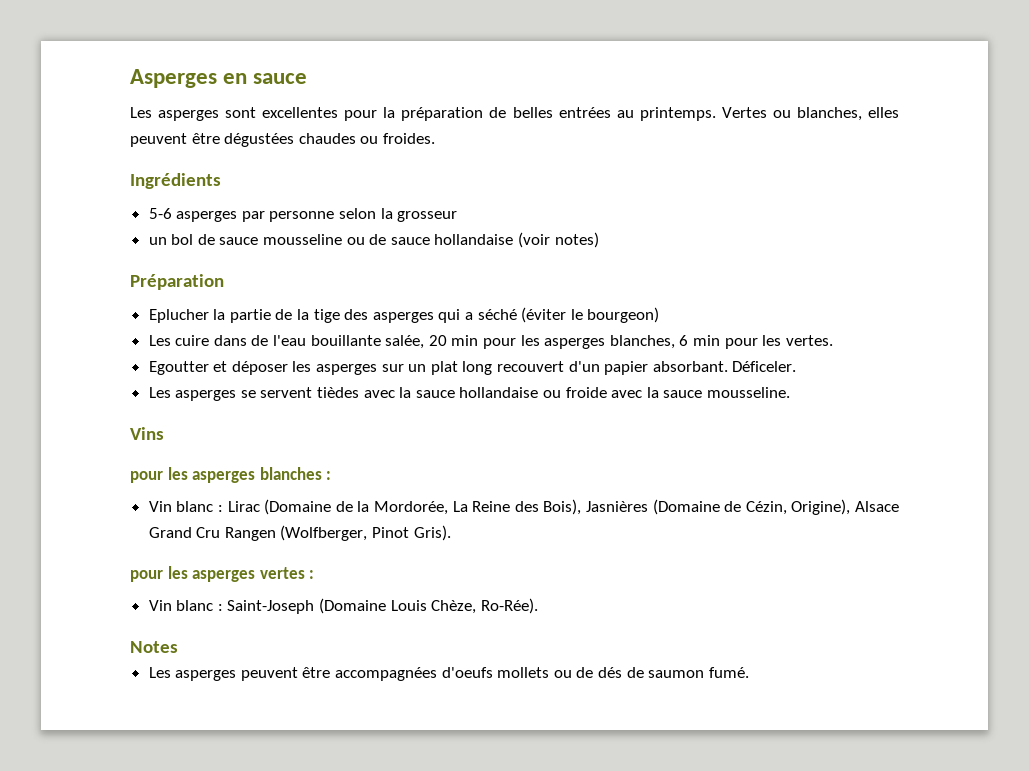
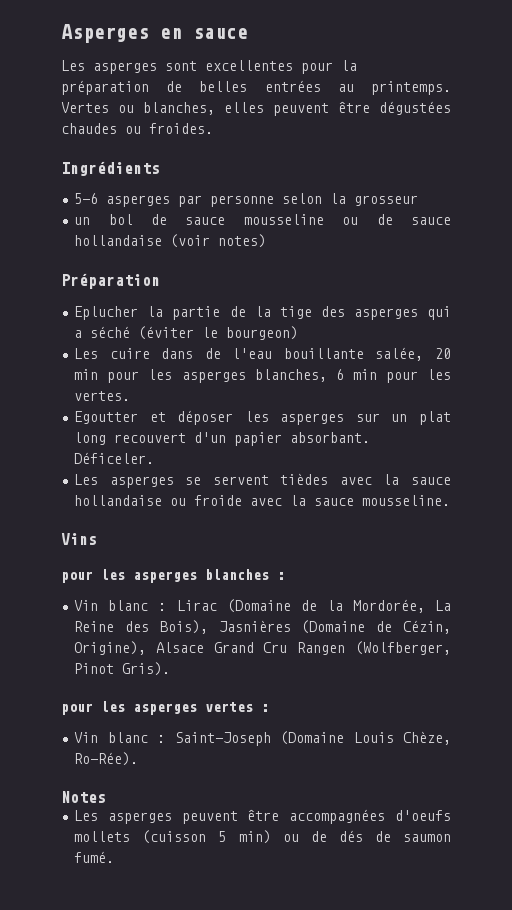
- Les asperges peuvent être accompagnées d'oeufs mollets ou de dés de saumon fumé.
+ Les asperges peuvent être accompagnées d'oeufs mollets (cuisson 5 min) ou de dés de saumon fumé.

